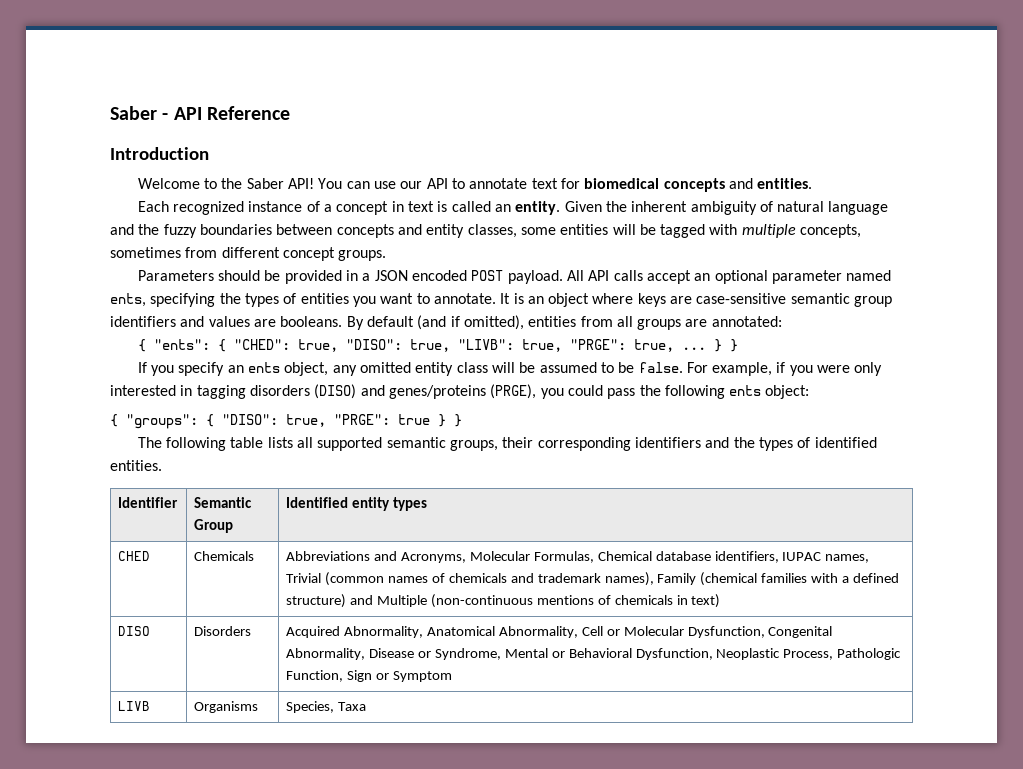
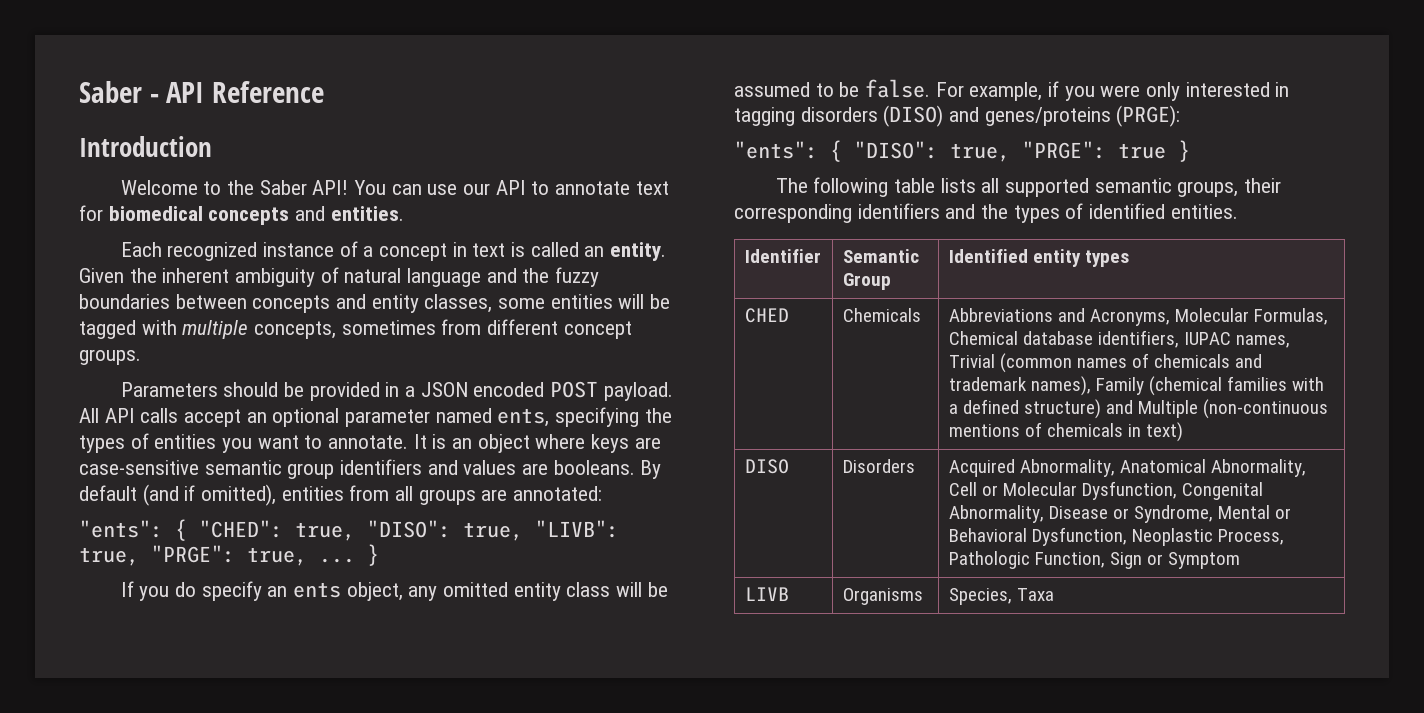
- { "ents": { "CHED": true, "DISO": true, "LIVB": true, "PRGE": true, ... } }
+ "ents": { "CHED": true, "DISO": true, "LIVB": true, "PRGE": true, ... }
- If you specify an ents object, any omitted entity class will be assumed to be false.
+ If you do specify an ents object, any omitted entity class will be assumed to be false.
- For example, if you were only interested in tagging disorders (DISO) and genes/proteins (PRGE), you could pass the following ents object:
- { "groups": { "DISO": true, "PRGE": true } }
+ For example, if you were only interested in tagging disorders (DISO) and genes/proteins (PRGE):
+ "ents": { "DISO": true, "PRGE": true }

